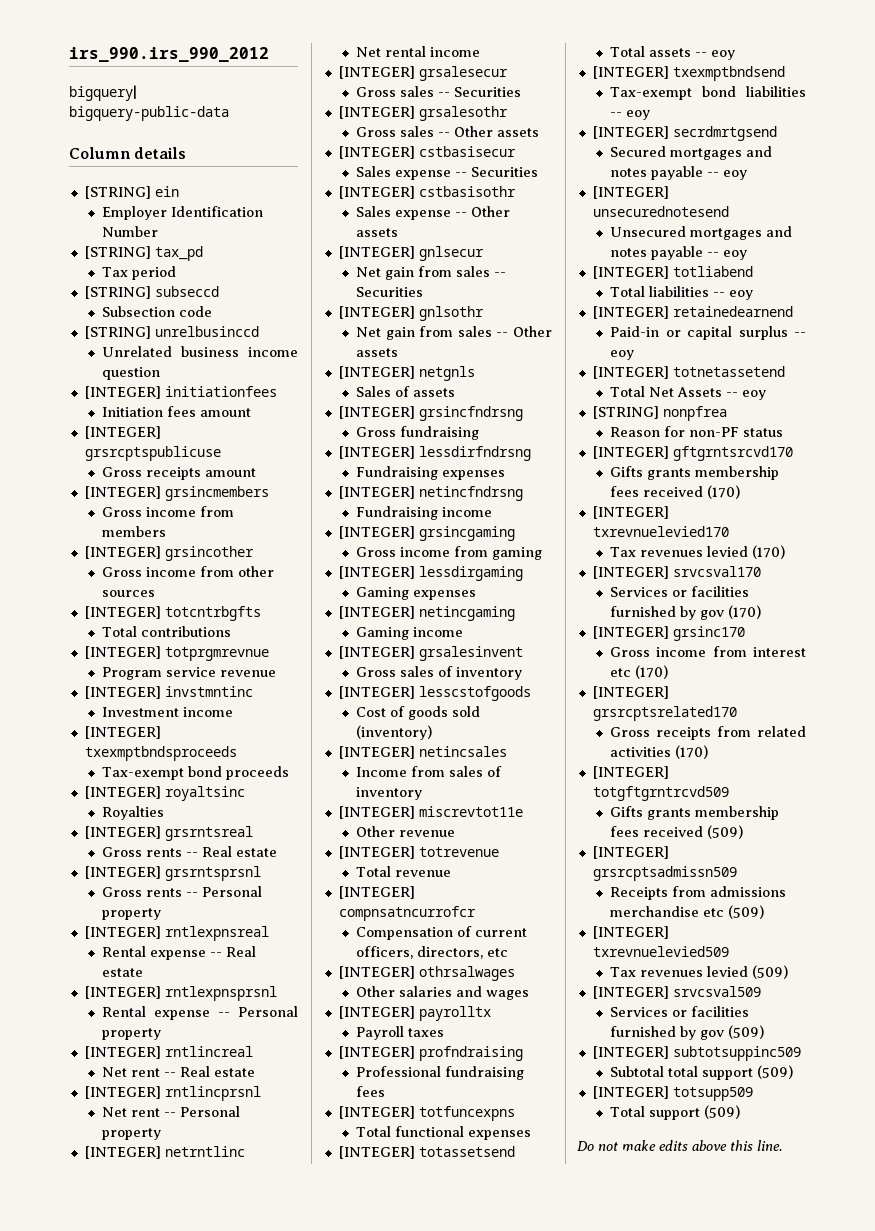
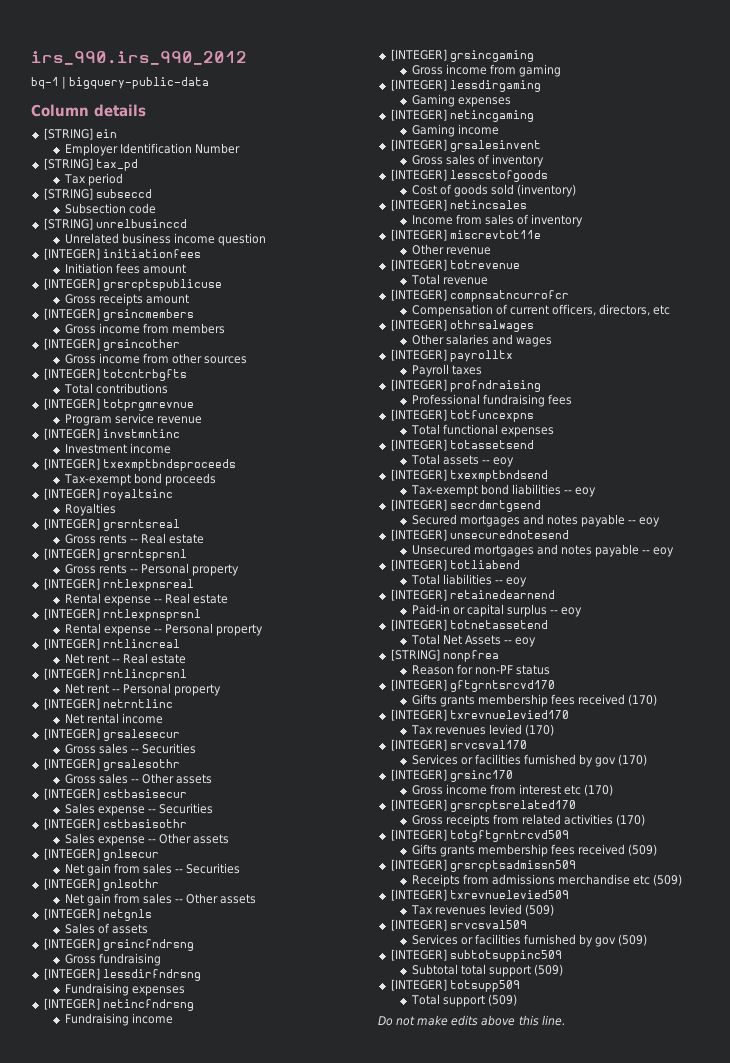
- bigquery| bigquery-public-data
+ bq-1 | bigquery-public-data

